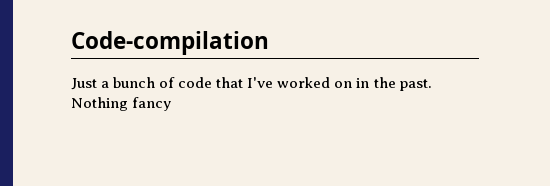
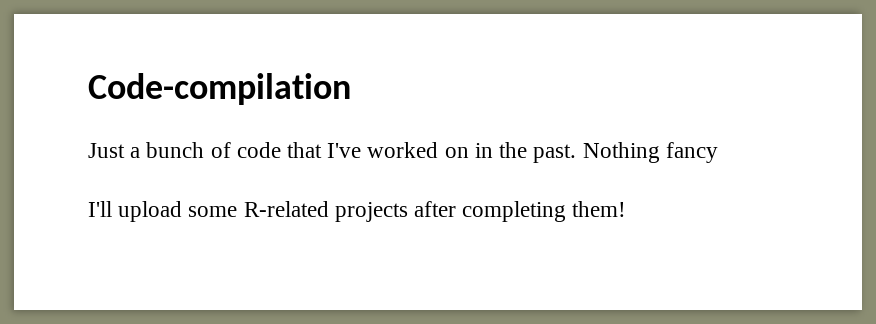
+ I'll upload some R-related projects after completing them!

